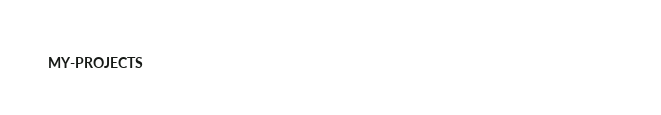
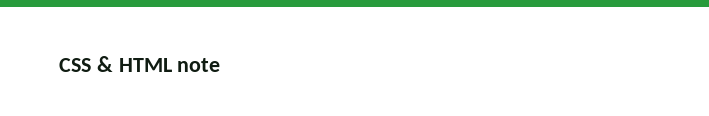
- MY-PROJECTS
+ CSS & HTML note

